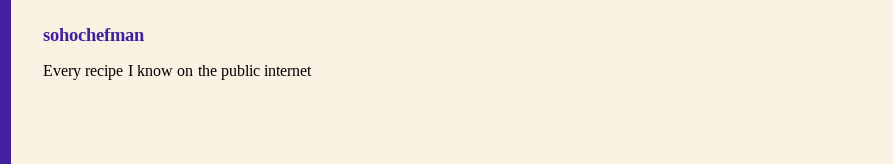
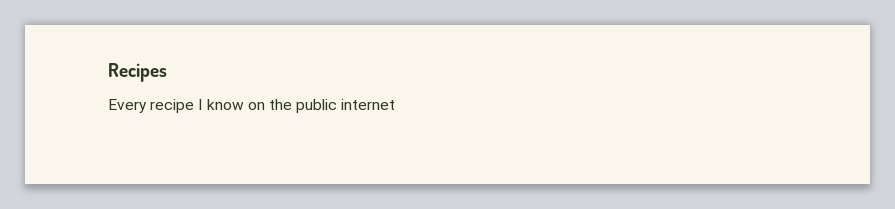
- sohochefman
+ Recipes

